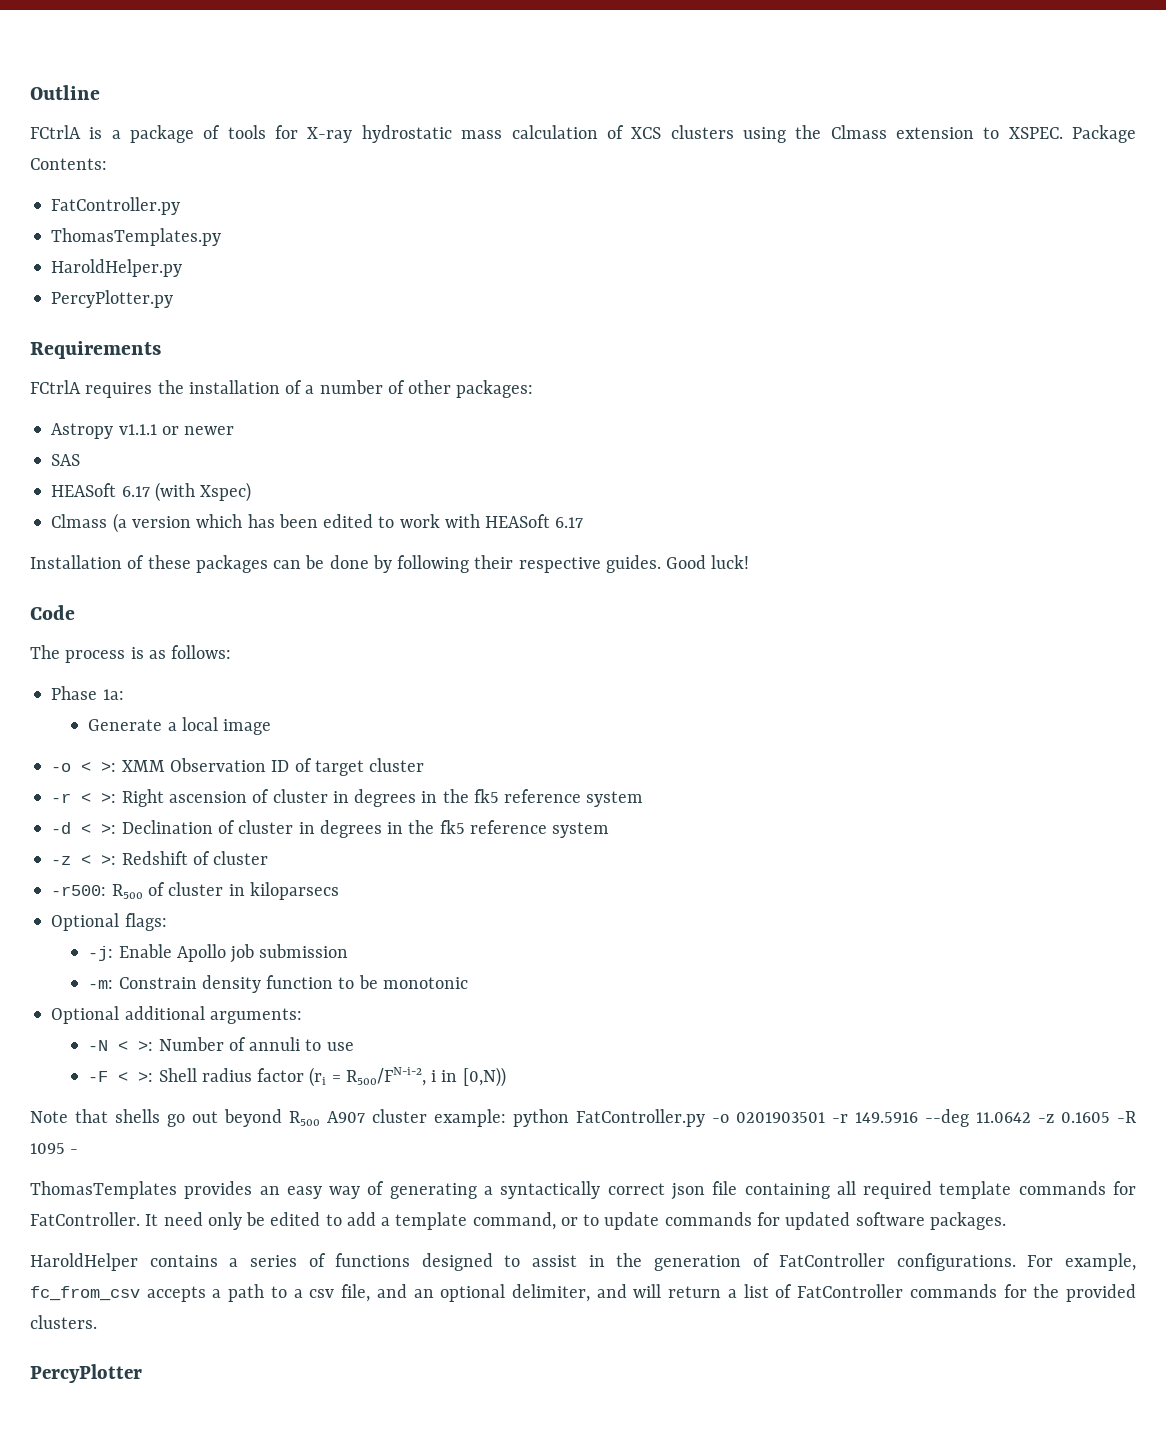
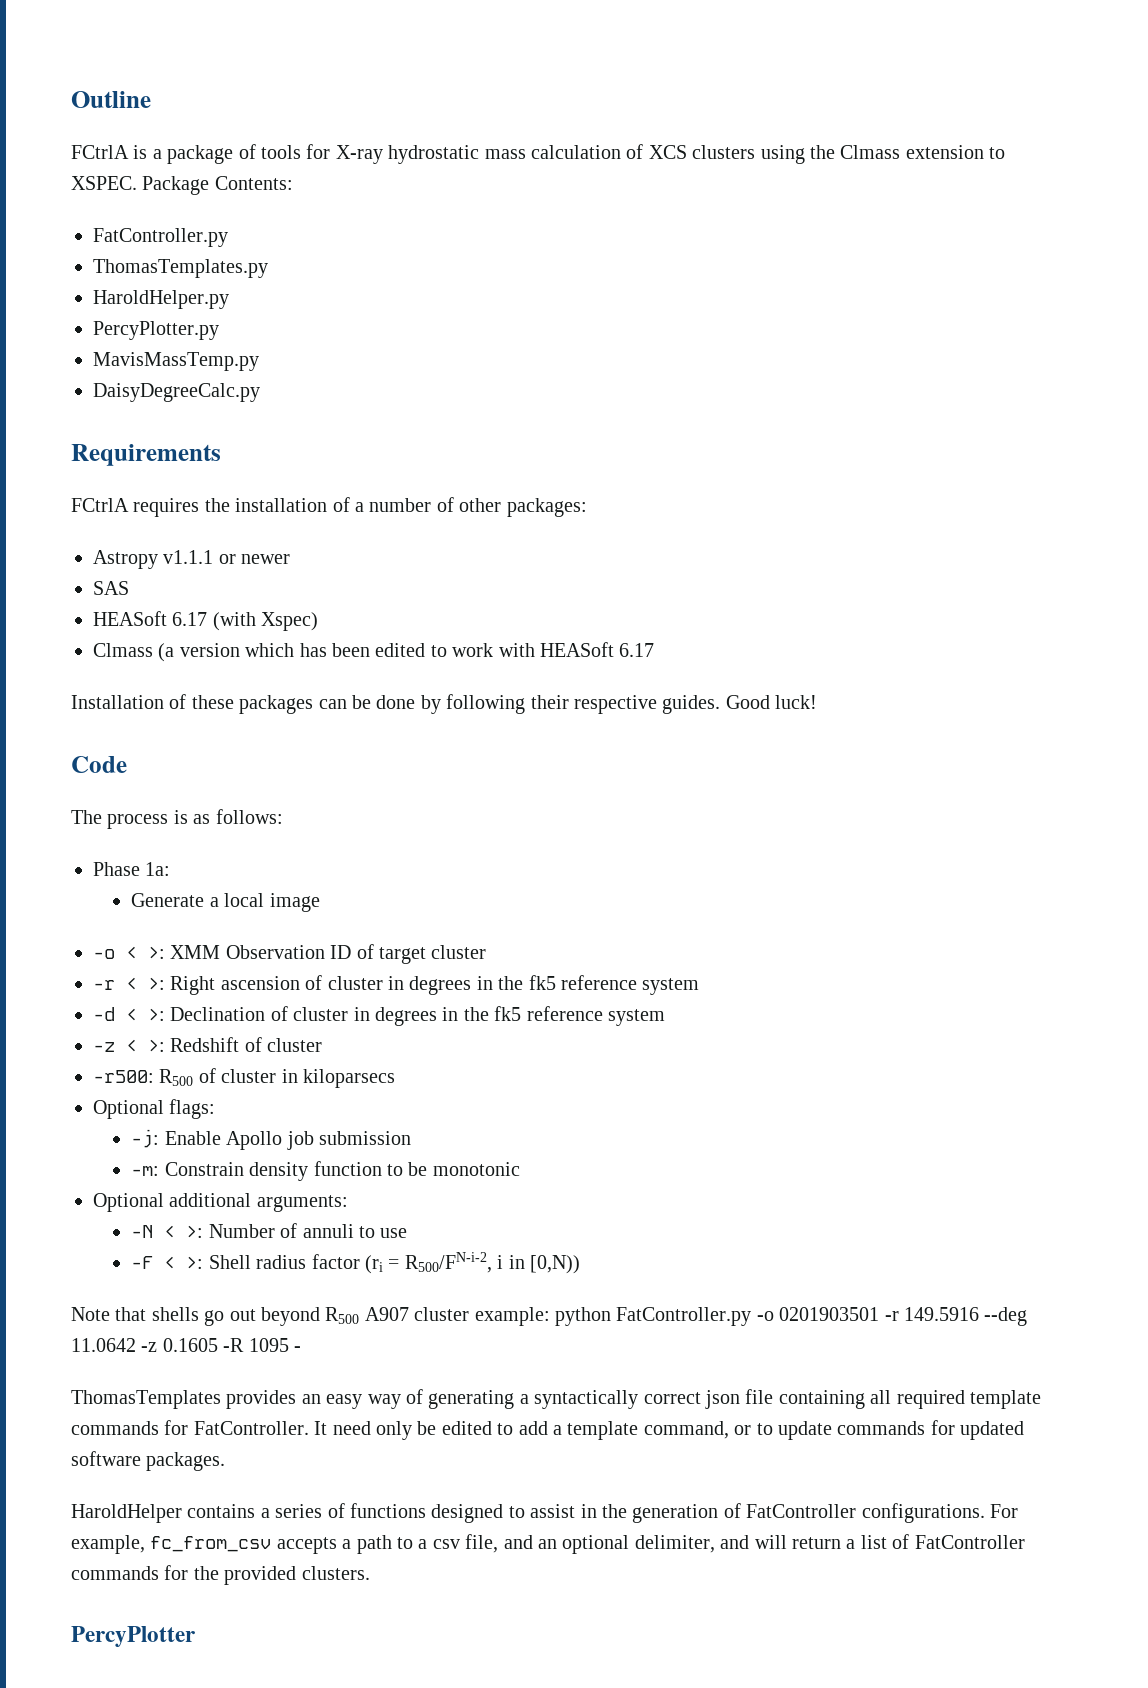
+ MavisMassTemp.py
+ DaisyDegreeCalc.py

